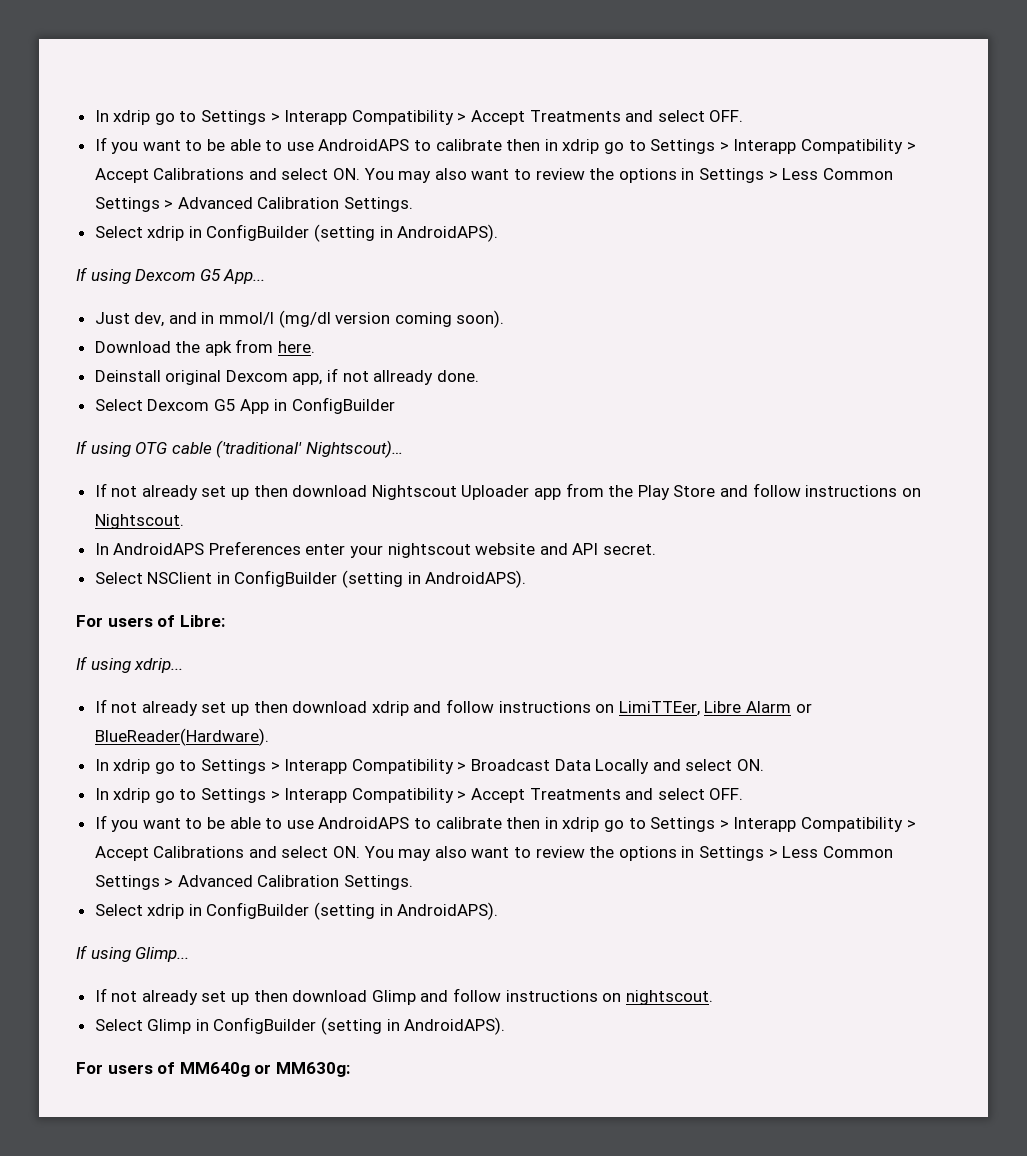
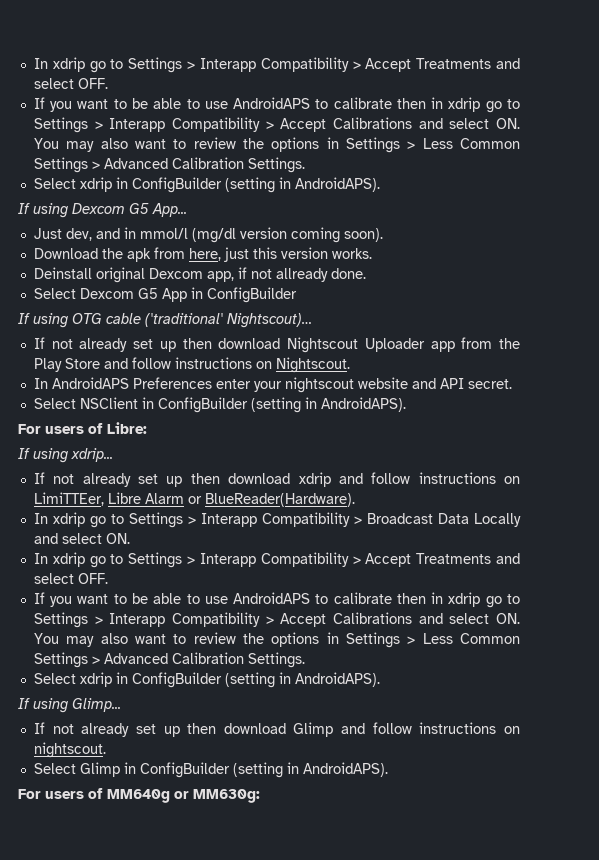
- Download the apk from here.
+ Download the apk from here, just this version works.

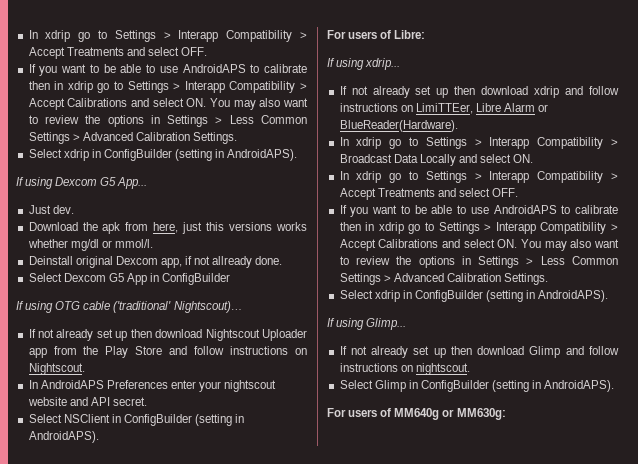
- Just dev, and in mmol/l (mg/dl version coming soon).
+ Just dev.
- Download the apk from here, just this version works.
+ Download the apk from here, just this versions works whether mg/dl or mmol/l.

